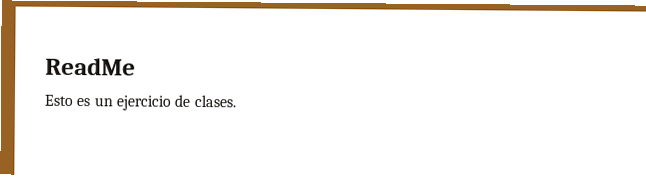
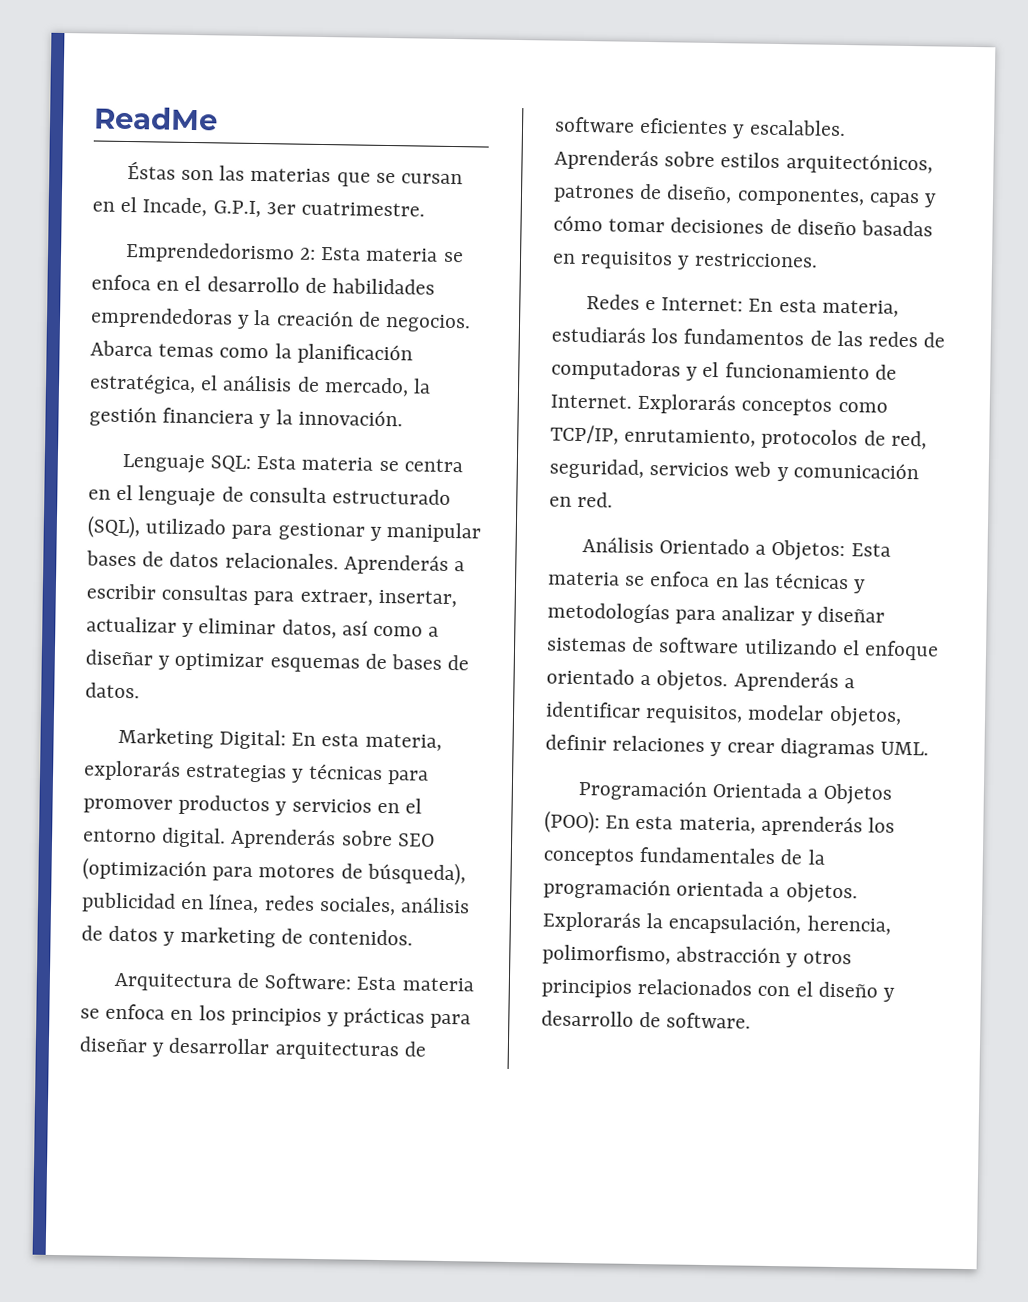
- Esto es un ejercicio de clases.
+ Éstas son las materias que se cursan en el Incade, G.P.I, 3er cuatrimestre.
+ Emprendedorismo 2: Esta materia se enfoca en el desarrollo de habilidades emprendedoras y la creación de negocios. Abarca temas como la planificación estratégica, el análisis de mercado, la gestión financiera y la innovación.
+ Lenguaje SQL: Esta materia se centra en el lenguaje de consulta estructurado (SQL), utilizado para gestionar y manipular bases de datos relacionales. Aprenderás a escribir consultas para extraer, insertar, actualizar y eliminar datos, así como a diseñar y optimizar esquemas de bases de datos.
+ Marketing Digital: En esta materia, explorarás estrategias y técnicas para promover productos y servicios en el entorno digital. Aprenderás sobre SEO (optimización para motores de búsqueda), publicidad en línea, redes sociales, análisis de datos y marketing de contenidos.
+ Arquitectura de Software: Esta materia se enfoca en los principios y prácticas para diseñar y desarrollar arquitecturas de software eficientes y escalables. Aprenderás sobre estilos arquitectónicos, patrones de diseño, componentes, capas y cómo tomar decisiones de diseño basadas en requisitos y restricciones.
+ Redes e Internet: En esta materia, estudiarás los fundamentos de las redes de computadoras y el funcionamiento de Internet. Explorarás conceptos como TCP/IP, enrutamiento, protocolos de red, seguridad, servicios web y comunicación en red.
+ Análisis Orientado a Objetos: Esta materia se enfoca en las técnicas y metodologías para analizar y diseñar sistemas de software utilizando el enfoque orientado a objetos. Aprenderás a identificar requisitos, modelar objetos, definir relaciones y crear diagramas UML.
+ Programación Orientada a Objetos (POO): En esta materia, aprenderás los conceptos fundamentales de la programación orientada a objetos. Explorarás la encapsulación, herencia, polimorfismo, abstracción y otros principios relacionados con el diseño y desarrollo de software.

